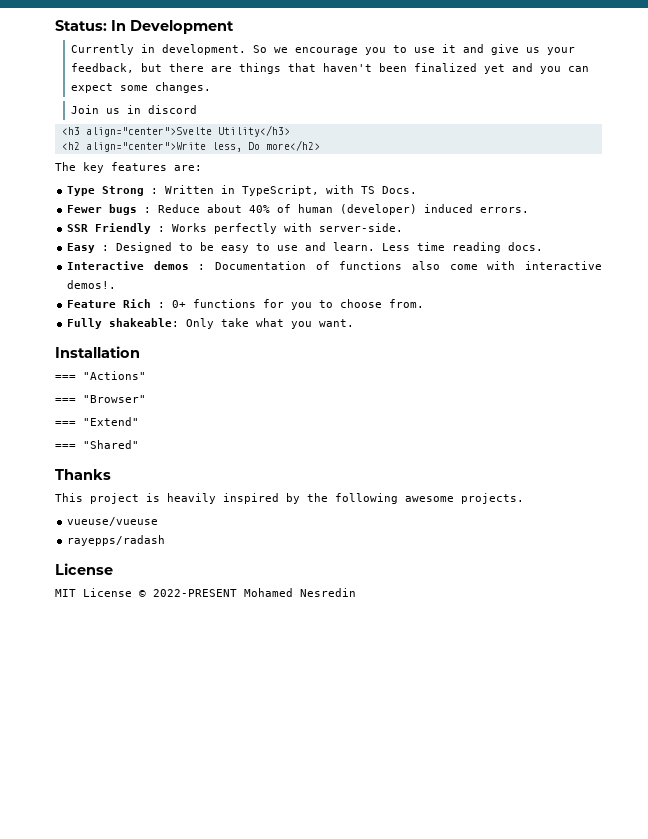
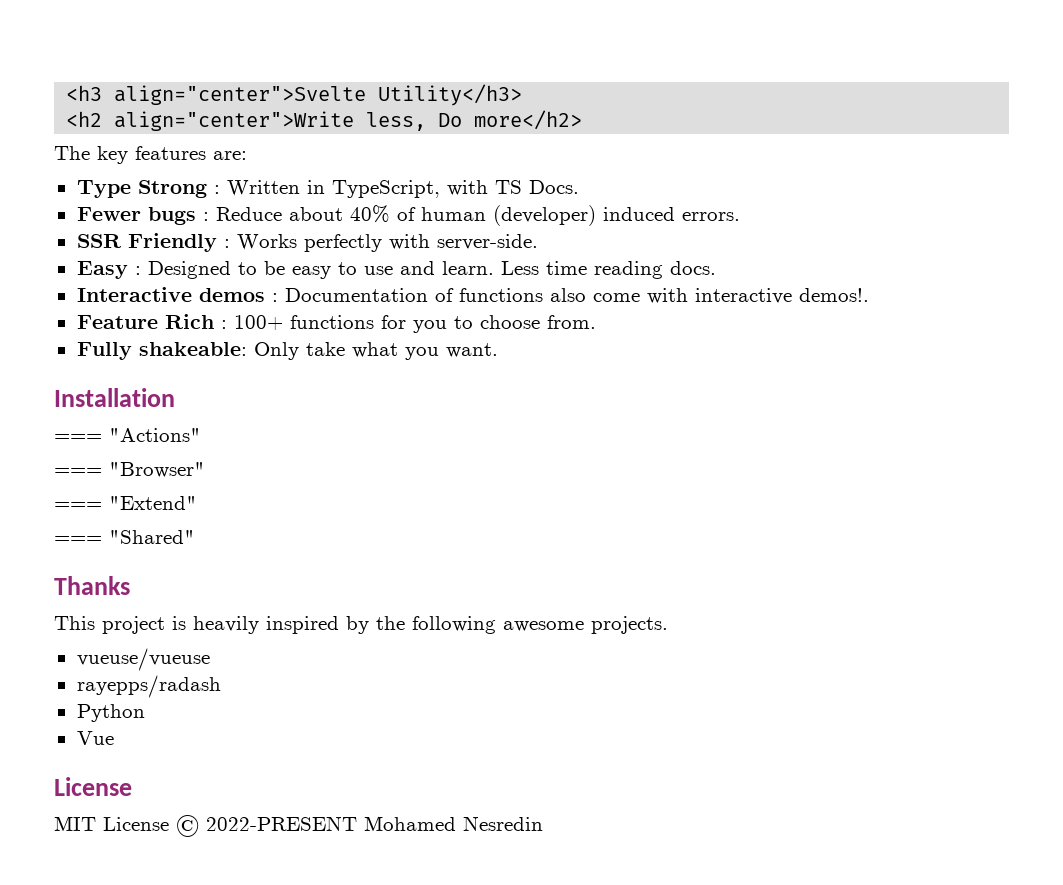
- Status: In Development
- Currently in development. So we encourage you to use it and give us your feedback, but there are things that haven't been finalized yet and you can expect some changes.
- Join us in discord
- Feature Rich : 0+ functions for you to choose from.
+ Feature Rich : 100+ functions for you to choose from.
+ Python
+ Vue

